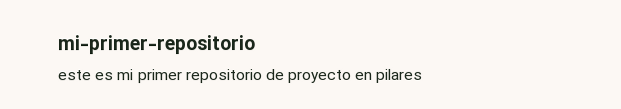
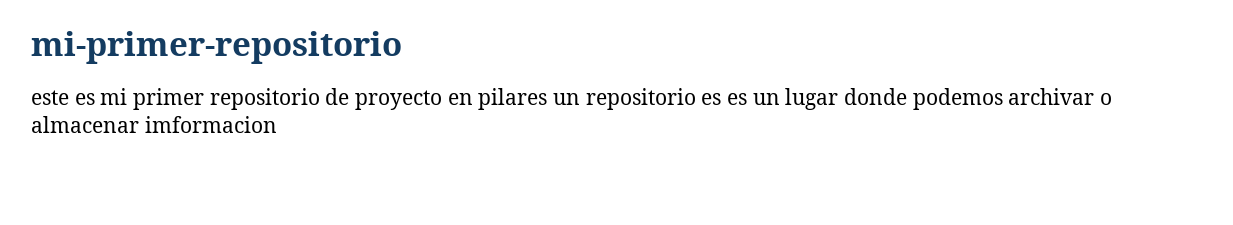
- este es mi primer repositorio de proyecto en pilares
+ este es mi primer repositorio de proyecto en pilares un repositorio es es un lugar donde podemos archivar o almacenar imformacion

